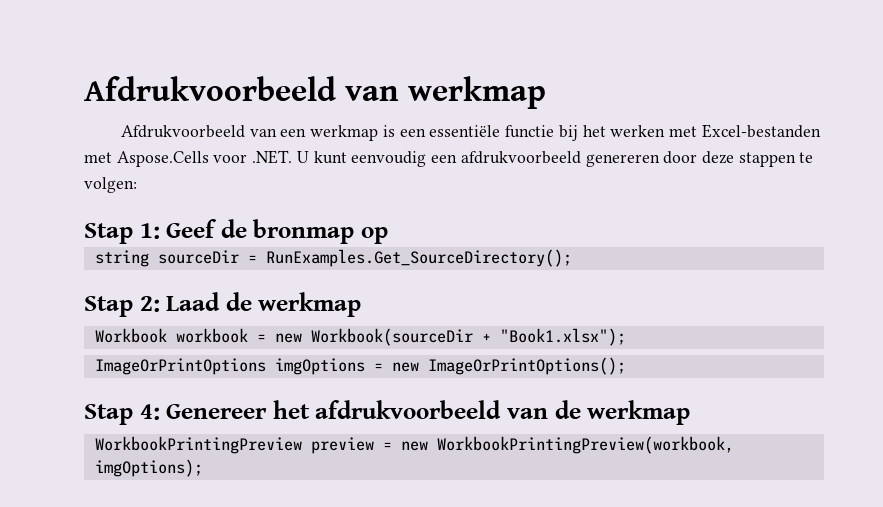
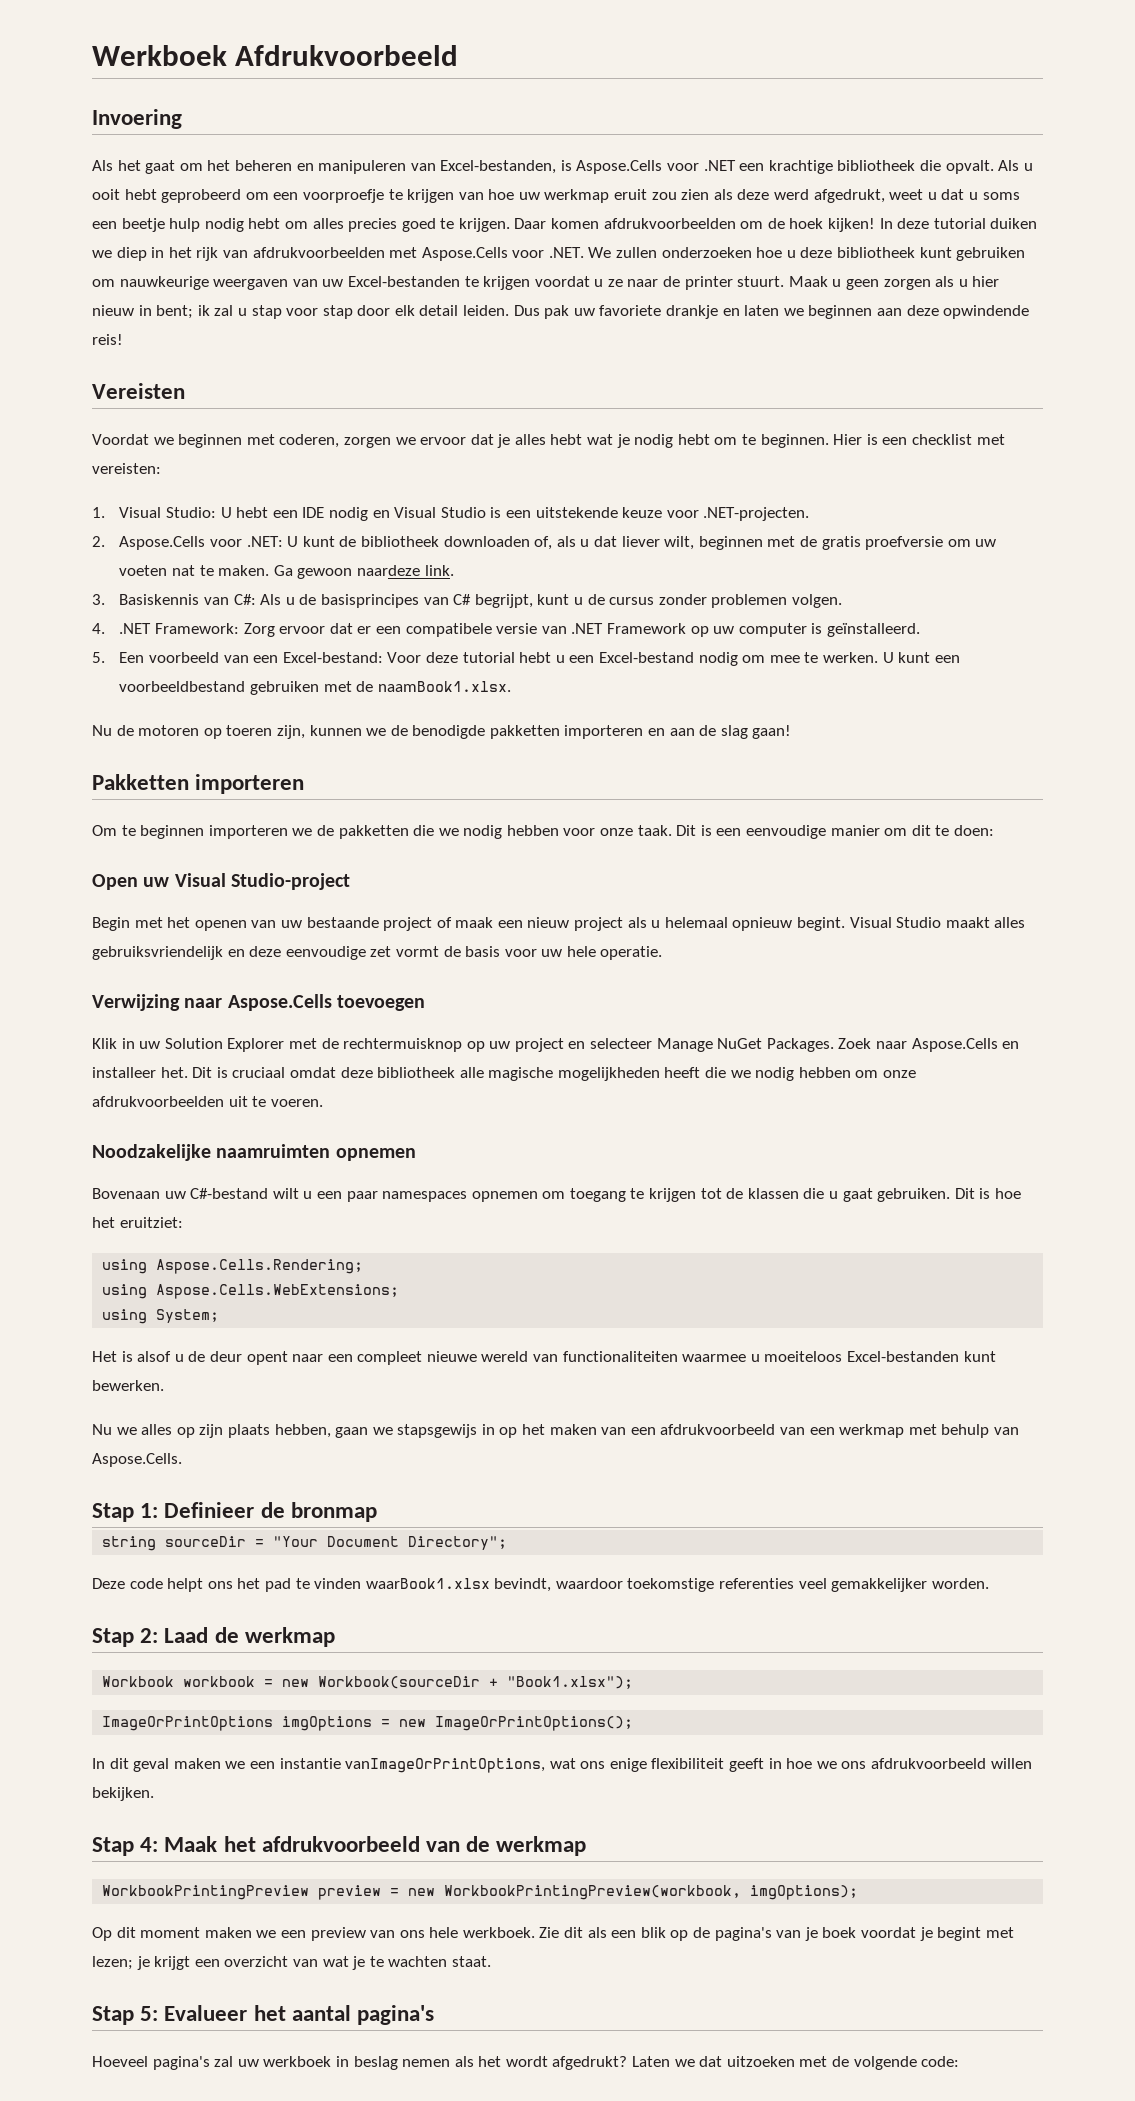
- Afdrukvoorbeeld van werkmap
- Afdrukvoorbeeld van een werkmap is een essentiële functie bij het werken met Excel-bestanden met Aspose.Cells voor .NET. U kunt eenvoudig een afdrukvoorbeeld genereren door deze stappen te volgen:
+ Werkboek Afdrukvoorbeeld
+ Invoering
+ Als het gaat om het beheren en manipuleren van Excel-bestanden, is Aspose.Cells voor .NET een krachtige bibliotheek die opvalt. Als u ooit hebt geprobeerd om een voorproefje te krijgen van hoe uw werkmap eruit zou zien als deze werd afgedrukt, weet u dat u soms een beetje hulp nodig hebt om alles precies goed te krijgen. Daar komen afdrukvoorbeelden om de hoek kijken! In deze tutorial duiken we diep in het rijk van afdrukvoorbeelden met Aspose.Cells voor .NET. We zullen onderzoeken hoe u deze bibliotheek kunt gebruiken om nauwkeurige weergaven van uw Excel-bestanden te krijgen voordat u ze naar de printer stuurt. Maak u geen zorgen als u hier nieuw in bent; ik zal u stap voor stap door elk detail leiden. Dus pak uw favoriete drankje en laten we beginnen aan deze opwindende reis!
+ Vereisten
+ Voordat we beginnen met coderen, zorgen we ervoor dat je alles hebt wat je nodig hebt om te beginnen. Hier is een checklist met vereisten:
+ 1. Visual Studio: U hebt een IDE nodig en Visual Studio is een uitstekende keuze voor .NET-projecten.
+ 2. Aspose.Cells voor .NET: U kunt de bibliotheek downloaden of, als u dat liever wilt, beginnen met de gratis proefversie om uw voeten nat te maken. Ga gewoon naardeze link.
+ 3. Basiskennis van C#: Als u de basisprincipes van C# begrijpt, kunt u de cursus zonder problemen volgen.
+ 4. .NET Framework: Zorg ervoor dat er een compatibele versie van .NET Framework op uw computer is geïnstalleerd.
+ 5. Een voorbeeld van een Excel-bestand: Voor deze tutorial hebt u een Excel-bestand nodig om mee te werken. U kunt een voorbeeldbestand gebruiken met de naamBook1.xlsx.
+ Nu de motoren op toeren zijn, kunnen we de benodigde pakketten importeren en aan de slag gaan!
+ Pakketten importeren
+ Om te beginnen importeren we de pakketten die we nodig hebben voor onze taak. Dit is een eenvoudige manier om dit te doen:
+ Open uw Visual Studio-project
+ Begin met het openen van uw bestaande project of maak een nieuw project als u helemaal opnieuw begint. Visual Studio maakt alles gebruiksvriendelijk en deze eenvoudige zet vormt de basis voor uw hele operatie.
+ Verwijzing naar Aspose.Cells toevoegen
+ Klik in uw Solution Explorer met de rechtermuisknop op uw project en selecteer Manage NuGet Packages. Zoek naar Aspose.Cells en installeer het. Dit is cruciaal omdat deze bibliotheek alle magische mogelijkheden heeft die we nodig hebben om onze afdrukvoorbeelden uit te voeren.
+ Noodzakelijke naamruimten opnemen
+ Bovenaan uw C#-bestand wilt u een paar namespaces opnemen om toegang te krijgen tot de klassen die u gaat gebruiken. Dit is hoe het eruitziet:
+ using Aspose.Cells.Rendering;
+ using Aspose.Cells.WebExtensions;
+ using System;
+ Het is alsof u de deur opent naar een compleet nieuwe wereld van functionaliteiten waarmee u moeiteloos Excel-bestanden kunt bewerken.
+ Nu we alles op zijn plaats hebben, gaan we stapsgewijs in op het maken van een afdrukvoorbeeld van een werkmap met behulp van Aspose.Cells.
- Stap 1: Geef de bronmap op
+ Stap 1: Definieer de bronmap
- string sourceDir = RunExamples.Get_SourceDirectory();
+ string sourceDir = "Your Document Directory";
+ Deze code helpt ons het pad te vinden waarBook1.xlsx bevindt, waardoor toekomstige referenties veel gemakkelijker worden.
+ In dit geval maken we een instantie vanImageOrPrintOptions, wat ons enige flexibiliteit geeft in hoe we ons afdrukvoorbeeld willen bekijken.
- Stap 4: Genereer het afdrukvoorbeeld van de werkmap
+ Stap 4: Maak het afdrukvoorbeeld van de werkmap
+ Op dit moment maken we een preview van ons hele werkboek. Zie dit als een blik op de pagina's van je boek voordat je begint met lezen; je krijgt een overzicht van wat je te wachten staat.
+ Stap 5: Evalueer het aantal pagina's
+ Hoeveel pagina's zal uw werkboek in beslag nemen als het wordt afgedrukt? Laten we dat uitzoeken met de volgende code:

